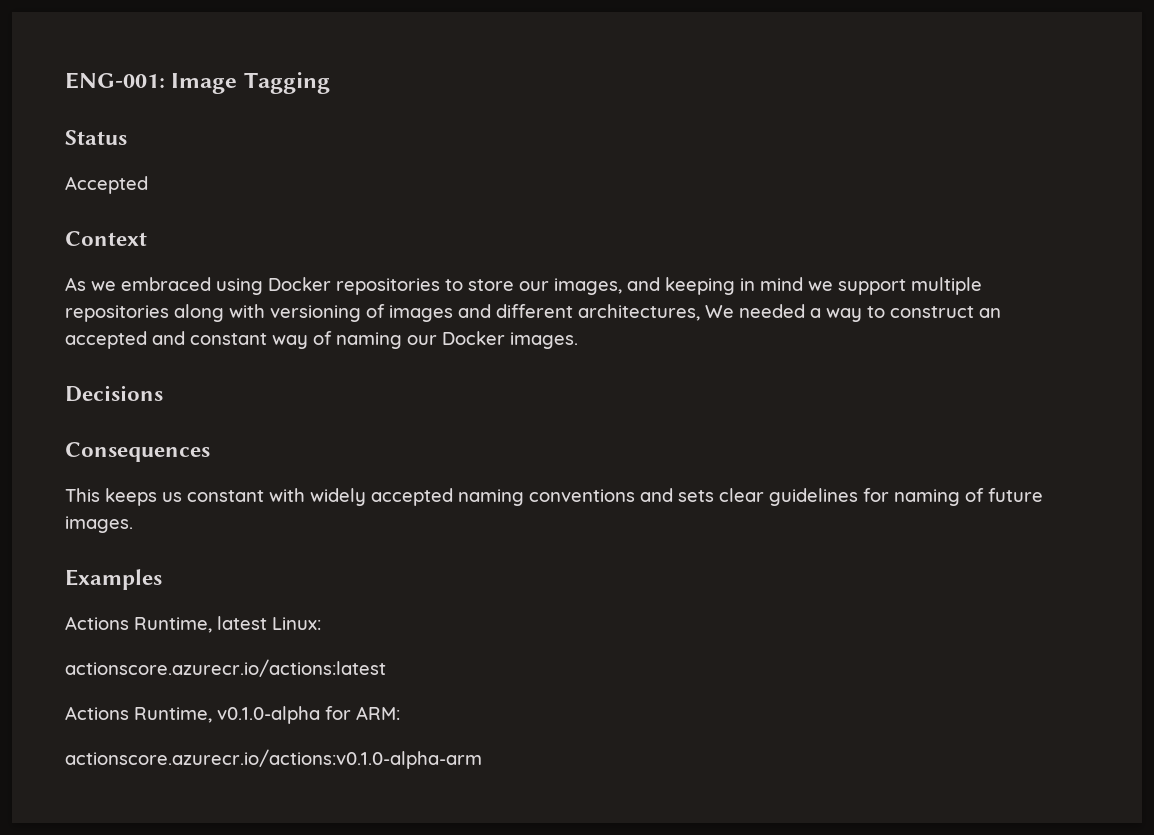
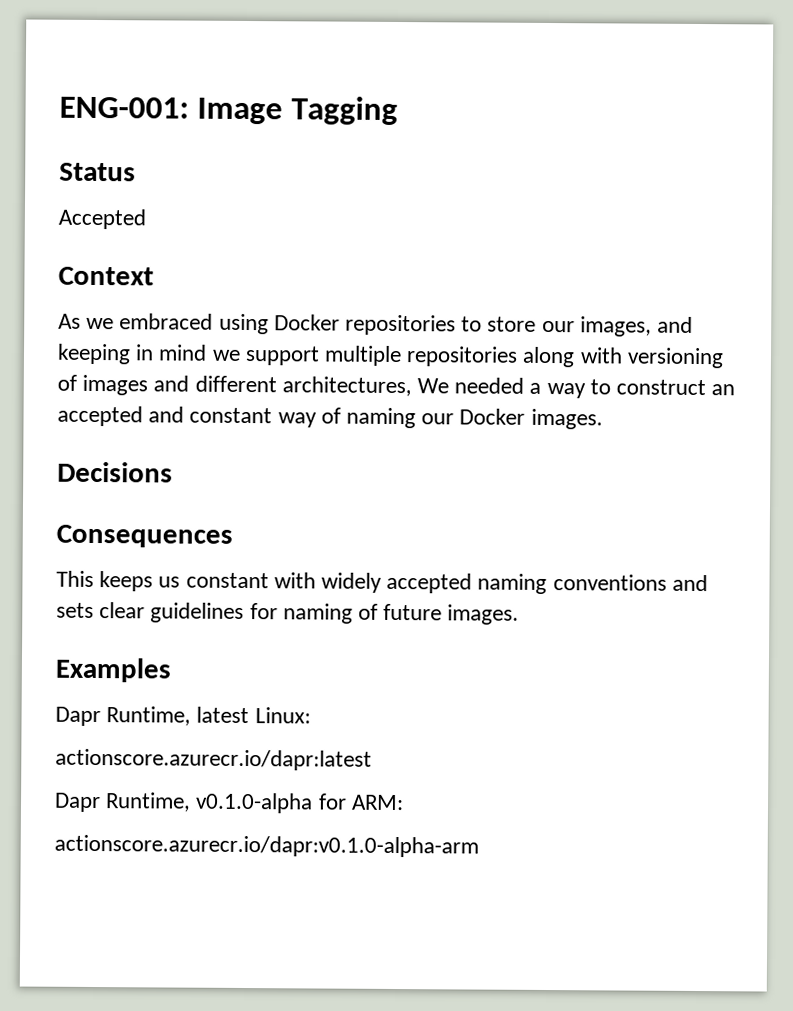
- Actions Runtime, latest Linux:
+ Dapr Runtime, latest Linux:
- actionscore.azurecr.io/actions:latest
- Actions Runtime, v0.1.0-alpha for ARM:
+ actionscore.azurecr.io/dapr:latest
+ Dapr Runtime, v0.1.0-alpha for ARM:
- actionscore.azurecr.io/actions:v0.1.0-alpha-arm
+ actionscore.azurecr.io/dapr:v0.1.0-alpha-arm

